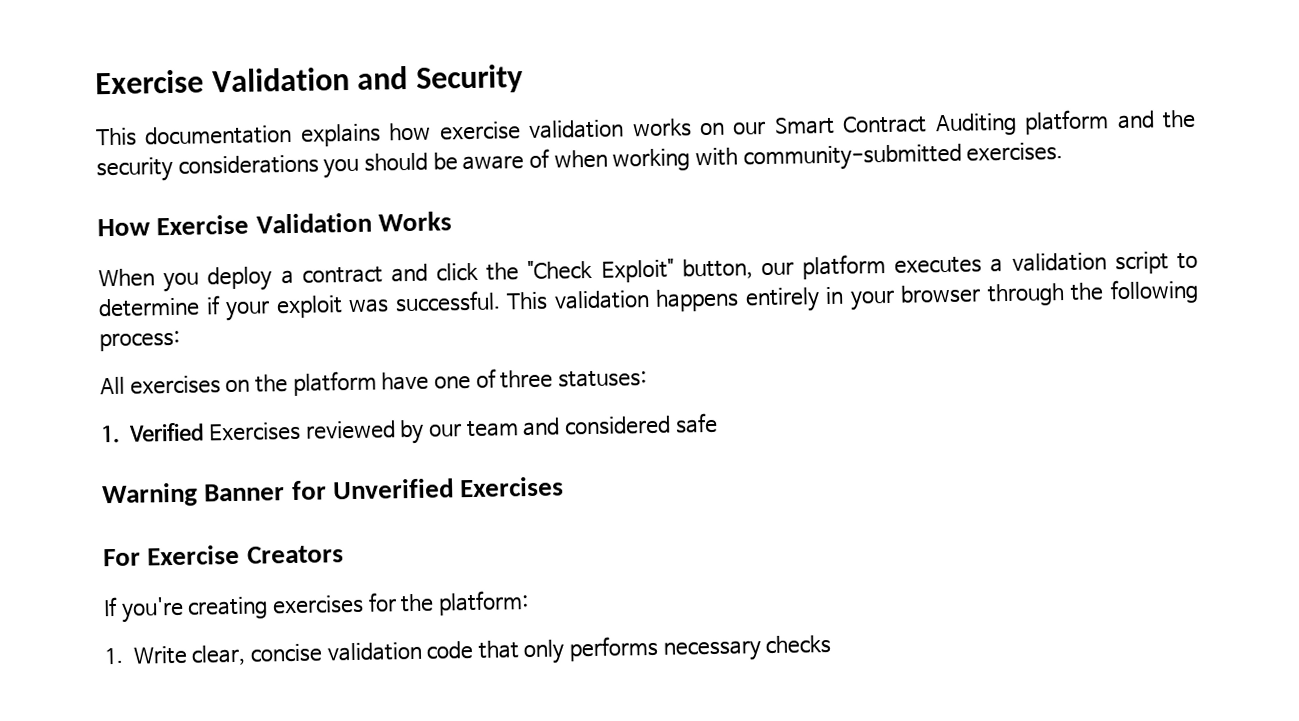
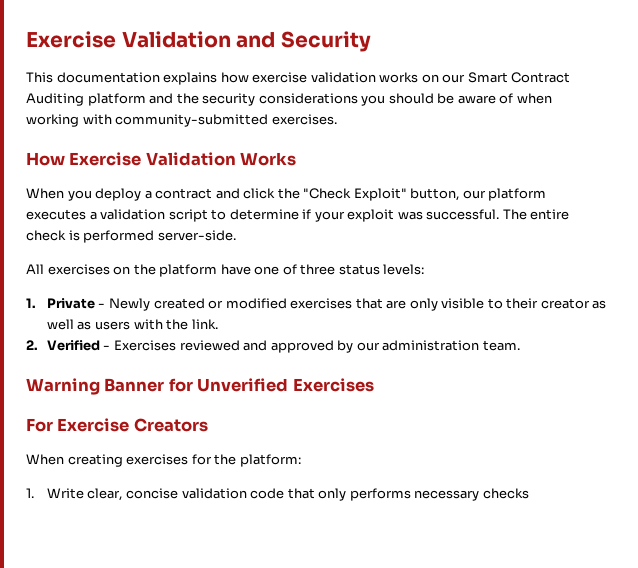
- This validation happens entirely in your browser through the following process:
+ The entire check is performed server-side.
- All exercises on the platform have one of three statuses:
- 1. Verified Exercises reviewed by our team and considered safe
+ All exercises on the platform have one of three status levels:
+ 1. Private - Newly created or modified exercises that are only visible to their creator as well as users with the link.
+ 2. Verified - Exercises reviewed and approved by our administration team.
- If you're creating exercises for the platform:
+ When creating exercises for the platform:

